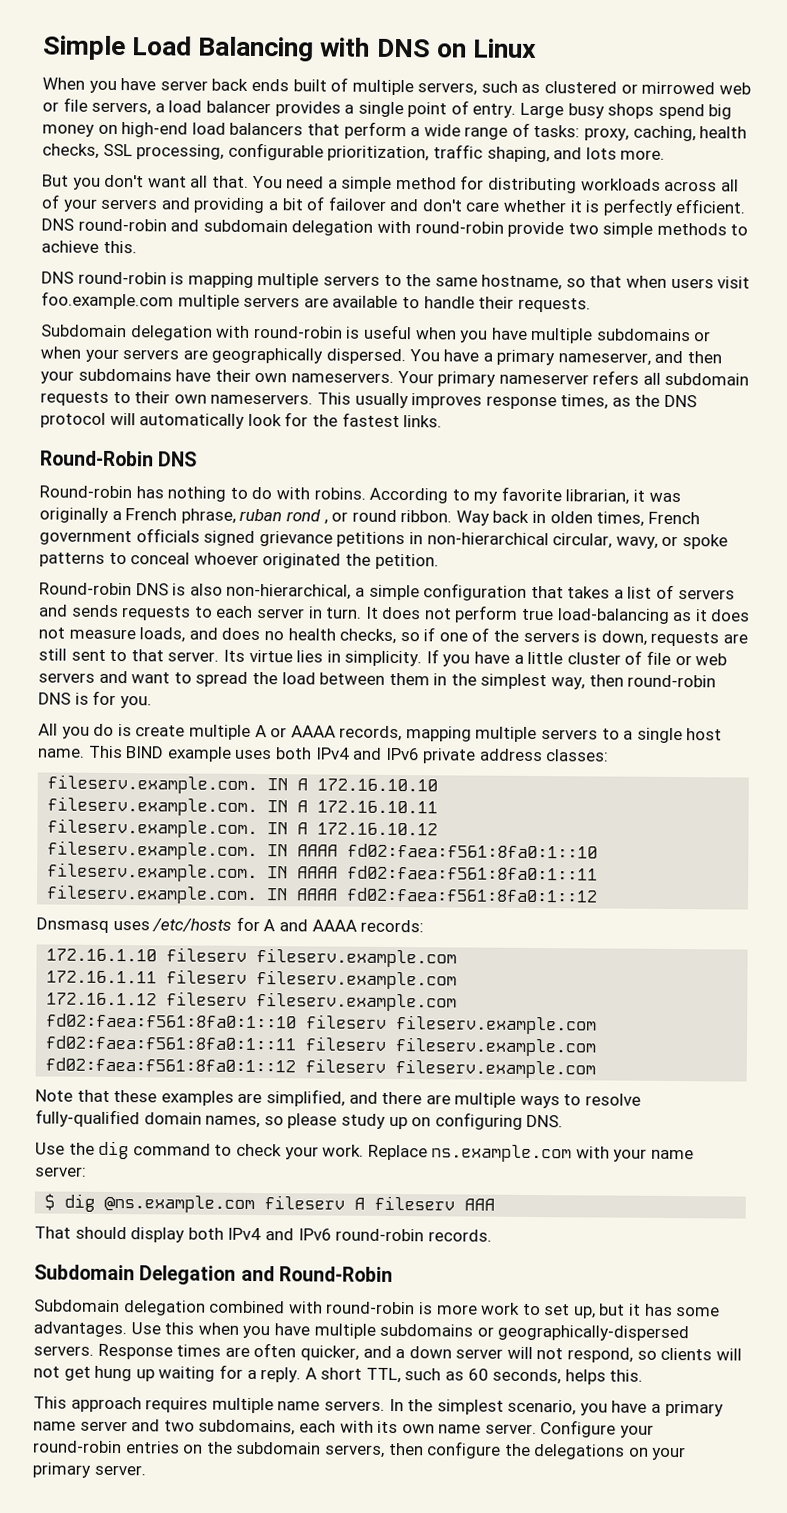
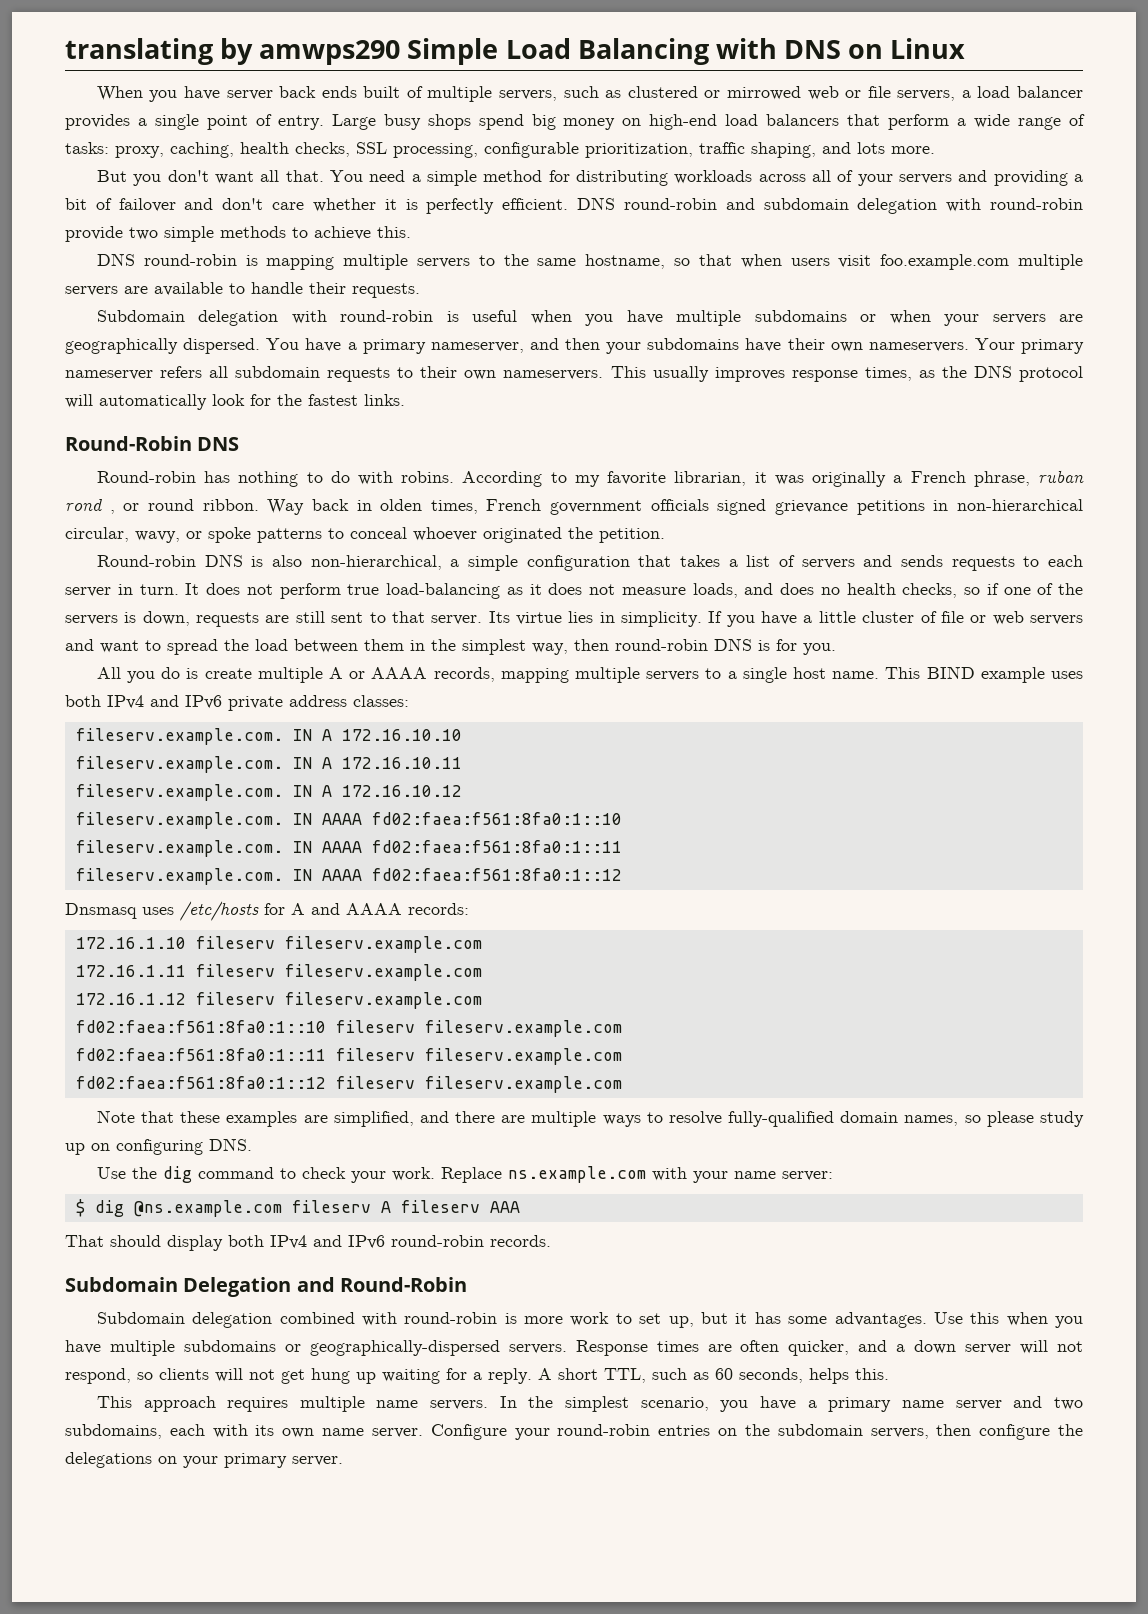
- Simple Load Balancing with DNS on Linux
+ translating by amwps290 Simple Load Balancing with DNS on Linux

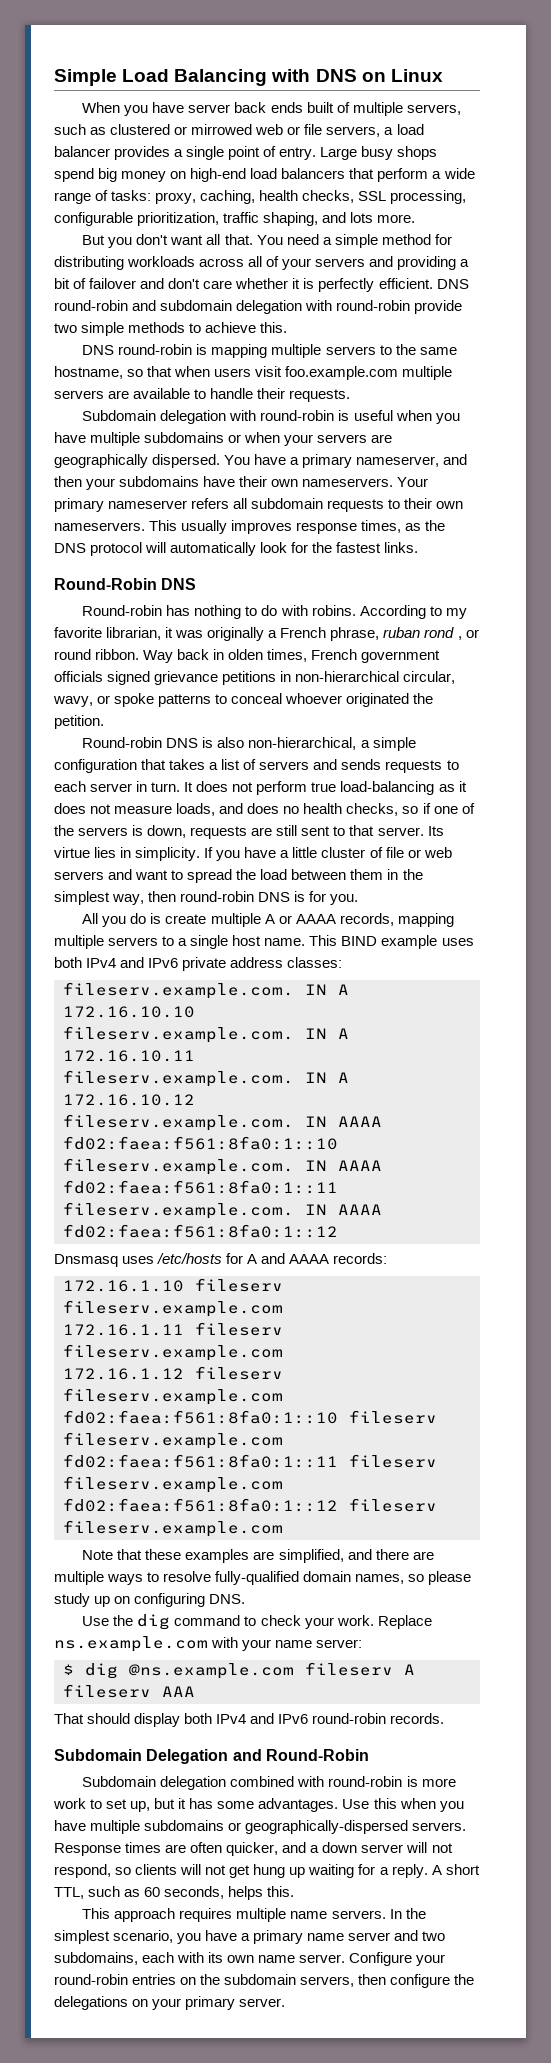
- translating by amwps290 Simple Load Balancing with DNS on Linux
+ Simple Load Balancing with DNS on Linux

